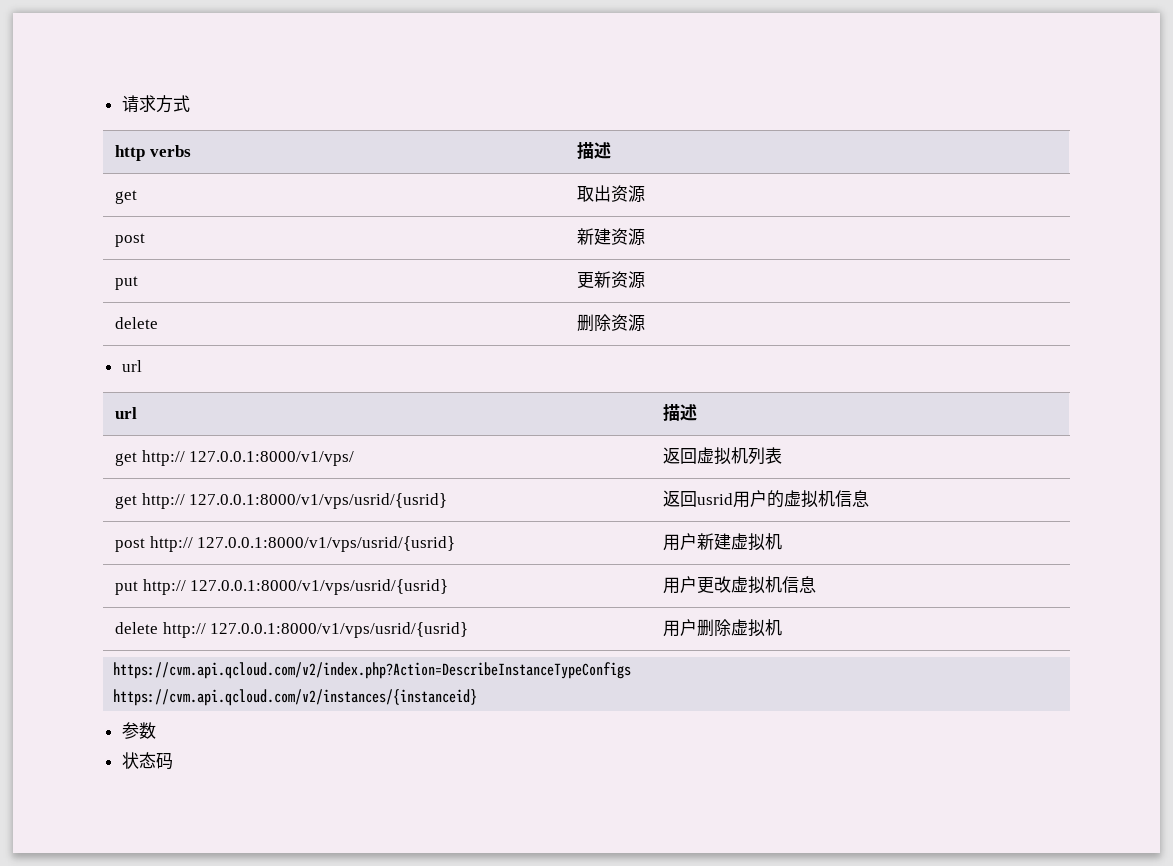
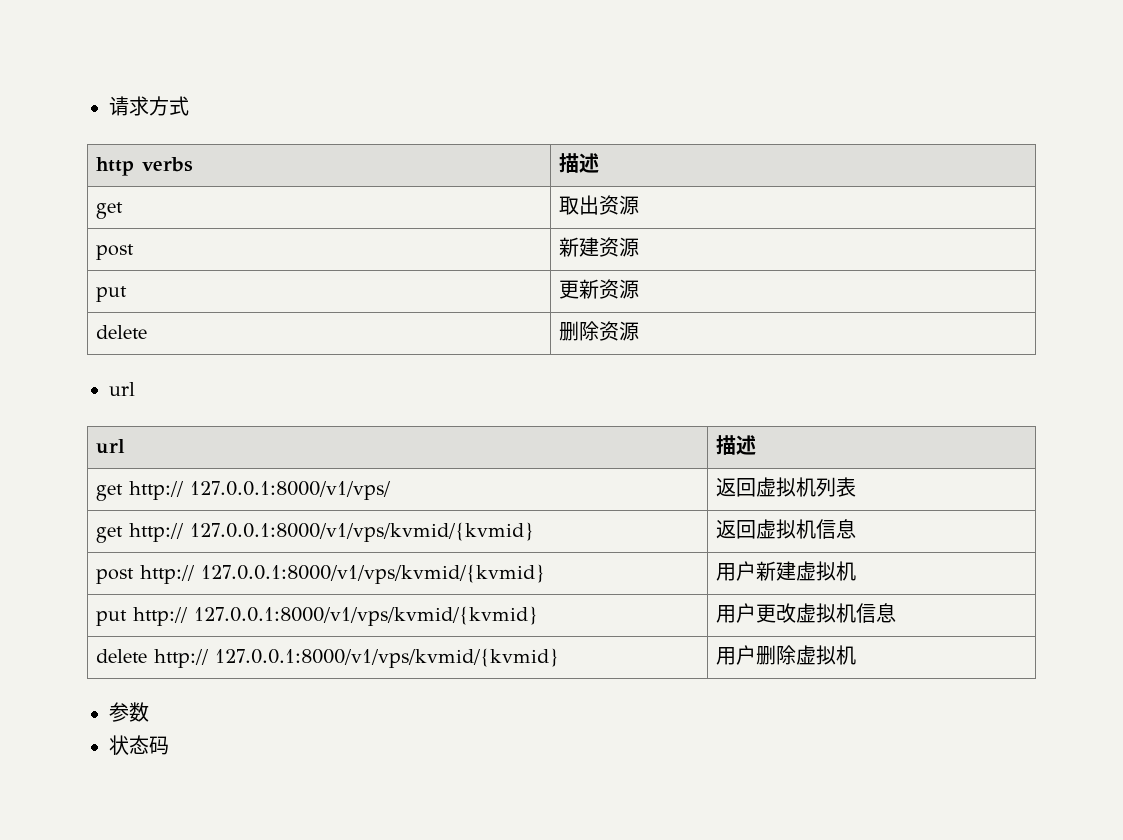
- get http:// 127.0.0.1:8000/v1/vps/usrid/{usrid} | 返回usrid用户的虚拟机信息
+ get http:// 127.0.0.1:8000/v1/vps/kvmid/{kvmid} | 返回虚拟机信息
- post http:// 127.0.0.1:8000/v1/vps/usrid/{usrid} | 用户新建虚拟机
+ post http:// 127.0.0.1:8000/v1/vps/kvmid/{kvmid} | 用户新建虚拟机
- put http:// 127.0.0.1:8000/v1/vps/usrid/{usrid} | 用户更改虚拟机信息
+ put http:// 127.0.0.1:8000/v1/vps/kvmid/{kvmid} | 用户更改虚拟机信息
- delete http:// 127.0.0.1:8000/v1/vps/usrid/{usrid} | 用户删除虚拟机
+ delete http:// 127.0.0.1:8000/v1/vps/kvmid/{kvmid} | 用户删除虚拟机
- https://cvm.api.qcloud.com/v2/index.php?Action=DescribeInstanceTypeConfigs
- https://cvm.api.qcloud.com/v2/instances/{instanceid}

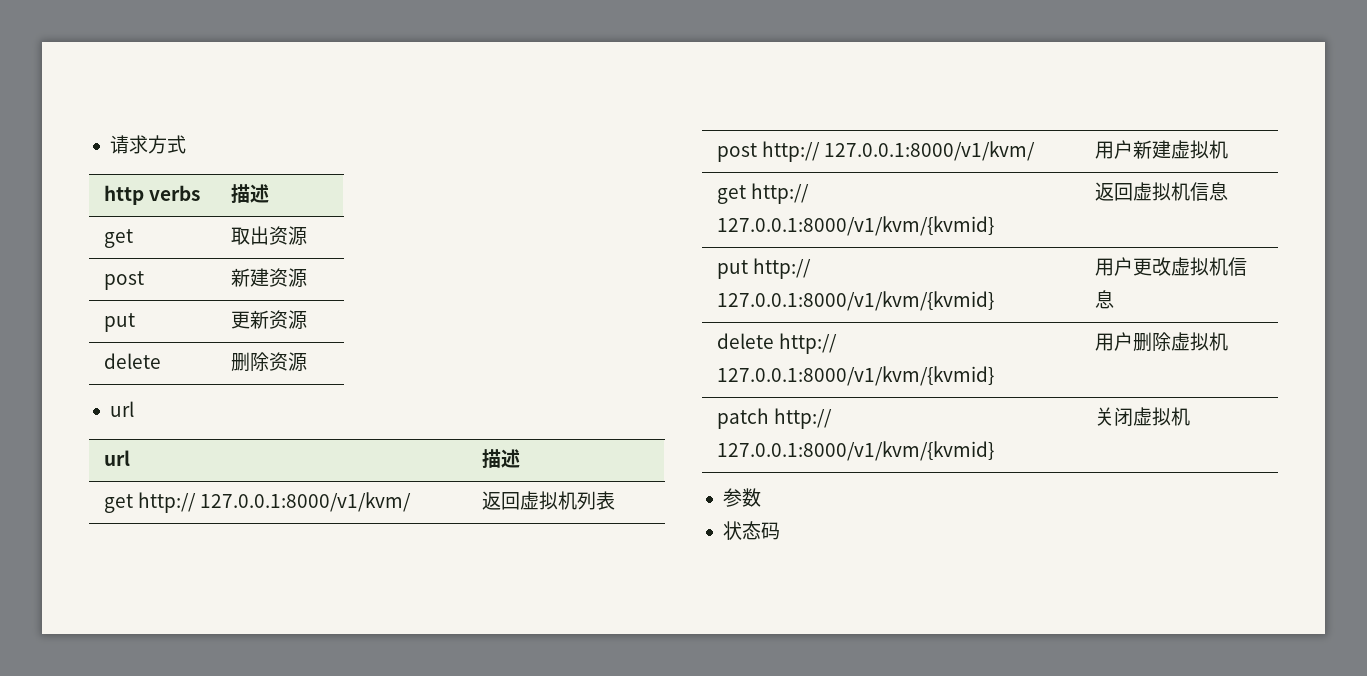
- get http:// 127.0.0.1:8000/v1/vps/ | 返回虚拟机列表
+ get http:// 127.0.0.1:8000/v1/kvm/ | 返回虚拟机列表
- get http:// 127.0.0.1:8000/v1/vps/kvmid/{kvmid} | 返回虚拟机信息
+ post http:// 127.0.0.1:8000/v1/kvm/ | 用户新建虚拟机
+ get http:// 127.0.0.1:8000/v1/kvm/{kvmid} | 返回虚拟机信息
- post http:// 127.0.0.1:8000/v1/vps/kvmid/{kvmid} | 用户新建虚拟机
- put http:// 127.0.0.1:8000/v1/vps/kvmid/{kvmid} | 用户更改虚拟机信息
+ put http:// 127.0.0.1:8000/v1/kvm/{kvmid} | 用户更改虚拟机信息
- delete http:// 127.0.0.1:8000/v1/vps/kvmid/{kvmid} | 用户删除虚拟机
+ delete http:// 127.0.0.1:8000/v1/kvm/{kvmid} | 用户删除虚拟机
+ patch http:// 127.0.0.1:8000/v1/kvm/{kvmid} | 关闭虚拟机

